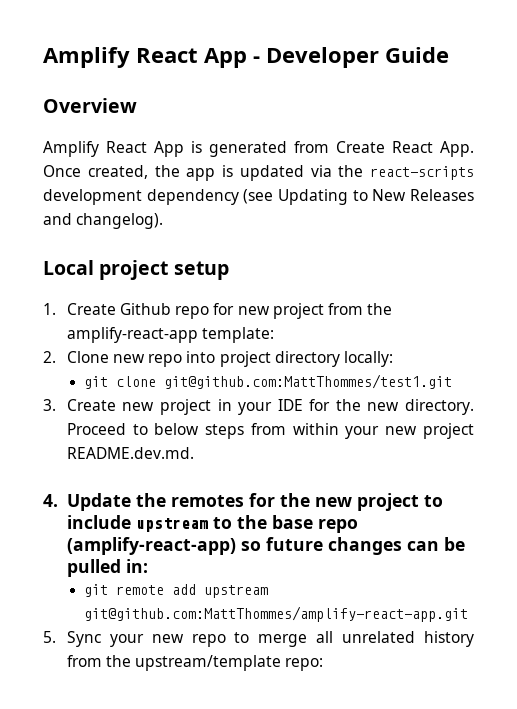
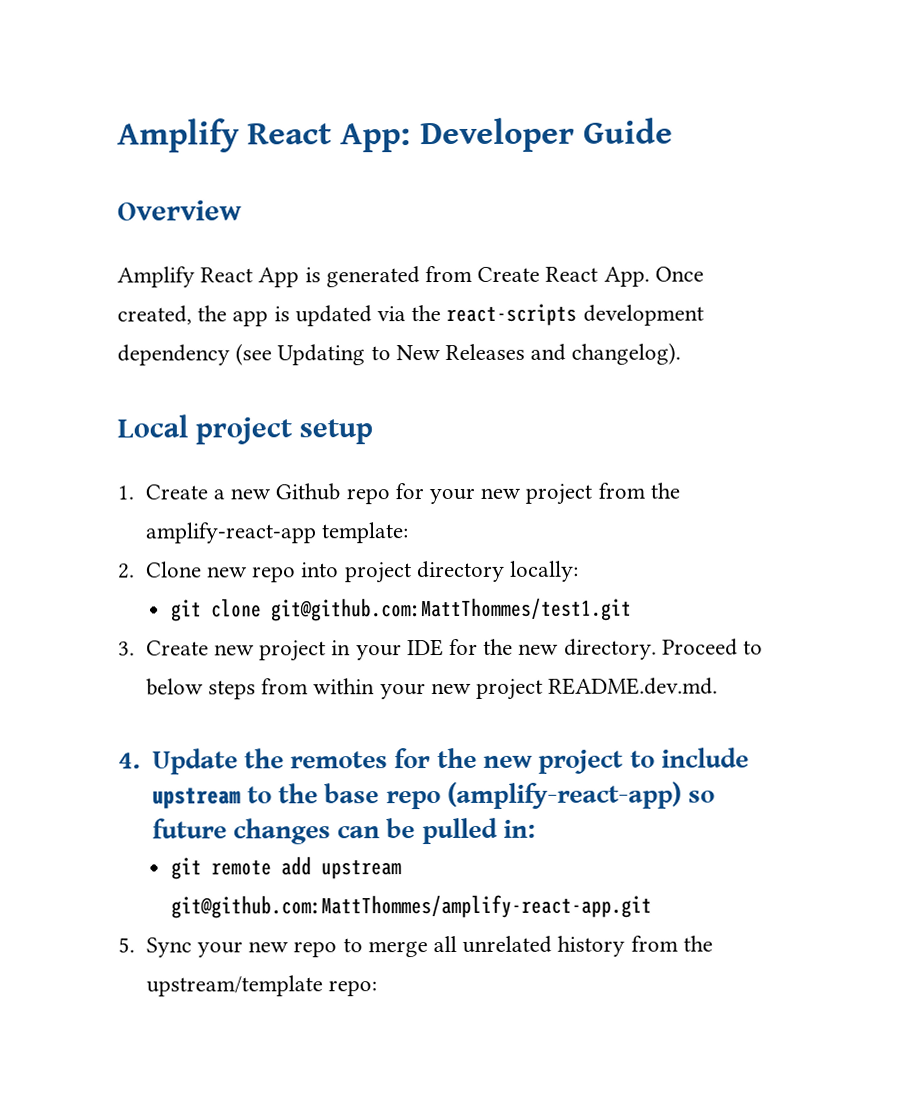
- Amplify React App - Developer Guide
+ Amplify React App: Developer Guide
- 1. Create Github repo for new project from the amplify-react-app template:
+ 1. Create a new Github repo for your new project from the amplify-react-app template:

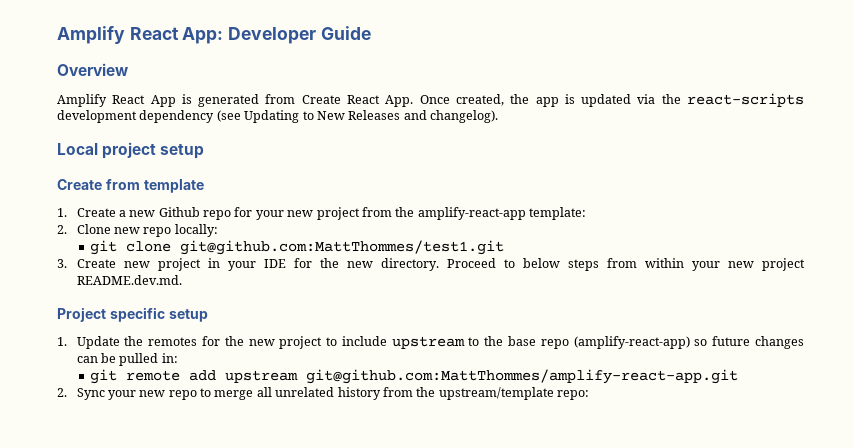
+ Create from template
- 2. Clone new repo into project directory locally:
+ 2. Clone new repo locally:
- 4. Update the remotes for the new project to include upstream to the base repo (amplify-react-app) so future changes can be pulled in:
+ Project specific setup
+ 1. Update the remotes for the new project to include upstream to the base repo (amplify-react-app) so future changes can be pulled in:
- 5. Sync your new repo to merge all unrelated history from the upstream/template repo:
+ 2. Sync your new repo to merge all unrelated history from the upstream/template repo:

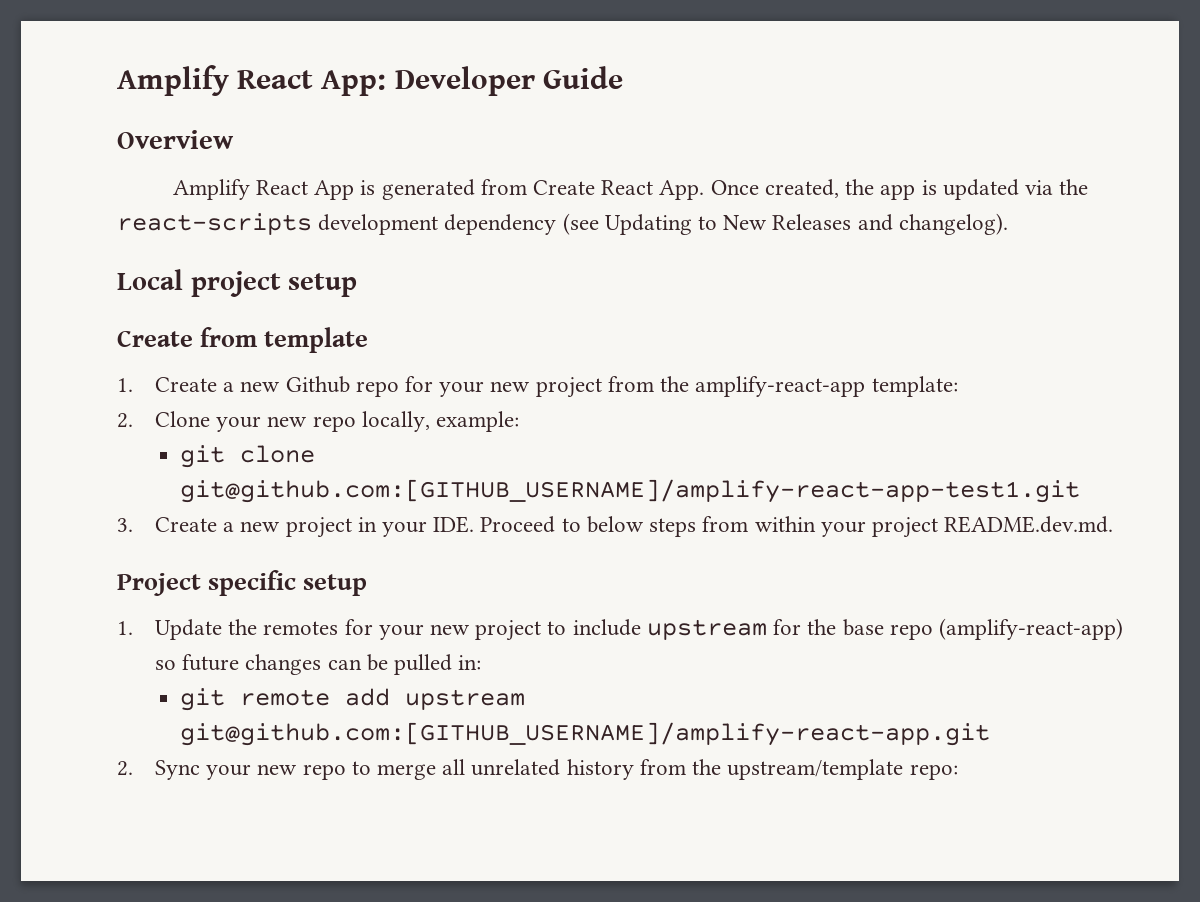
- 2. Clone new repo locally:
+ 2. Clone your new repo locally, example:
- git clone git@github.com:MattThommes/test1.git
+ git clone git@github.com:[GITHUB_USERNAME]/amplify-react-app-test1.git
- 3. Create new project in your IDE for the new directory. Proceed to below steps from within your new project README.dev.md.
+ 3. Create a new project in your IDE. Proceed to below steps from within your project README.dev.md.
- 1. Update the remotes for the new project to include upstream to the base repo (amplify-react-app) so future changes can be pulled in:
+ 1. Update the remotes for your new project to include upstream for the base repo (amplify-react-app) so future changes can be pulled in:
- git remote add upstream git@github.com:MattThommes/amplify-react-app.git
+ git remote add upstream git@github.com:[GITHUB_USERNAME]/amplify-react-app.git

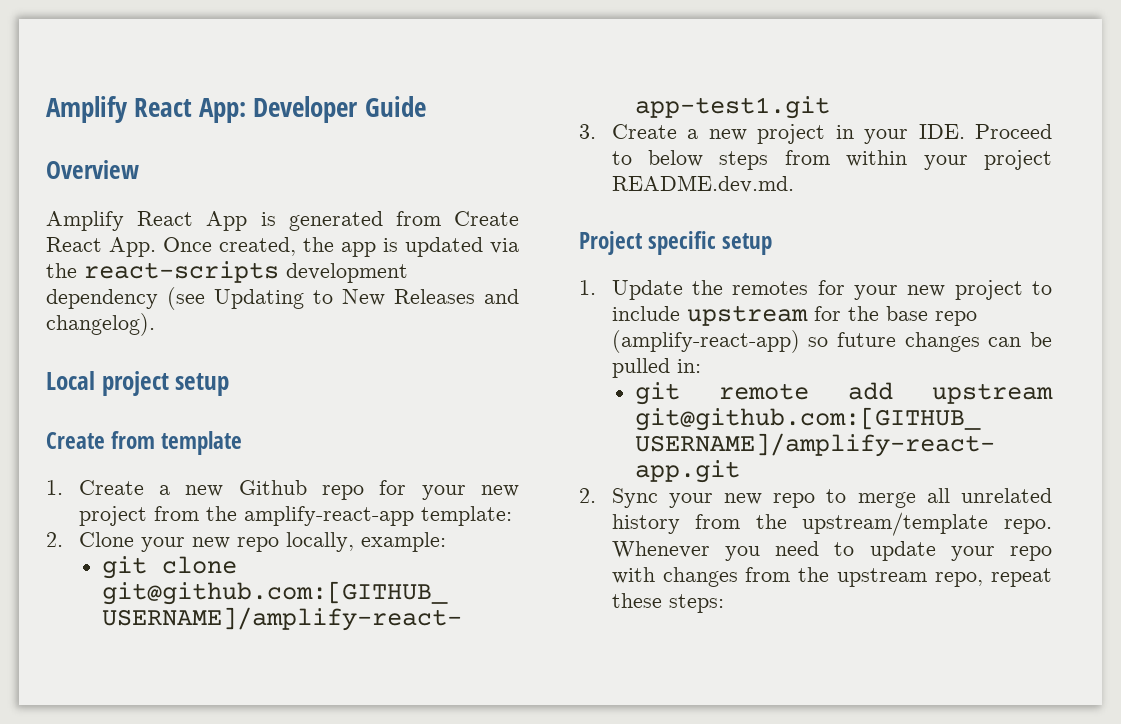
- 2. Sync your new repo to merge all unrelated history from the upstream/template repo:
+ 2. Sync your new repo to merge all unrelated history from the upstream/template repo. Whenever you need to update your repo with changes from the upstream repo, repeat these steps:

